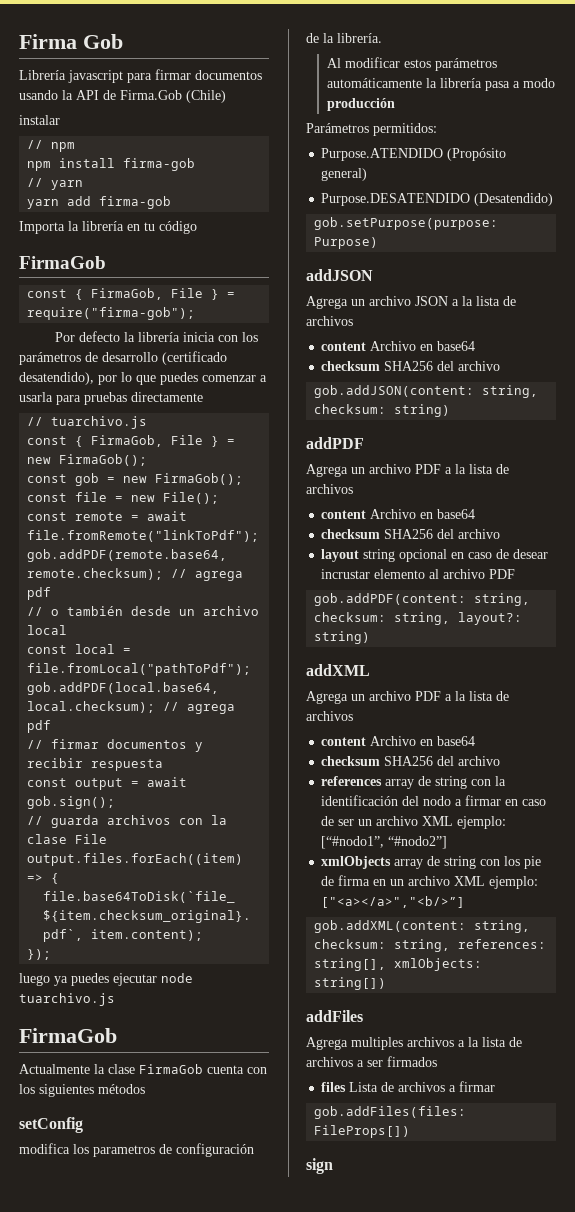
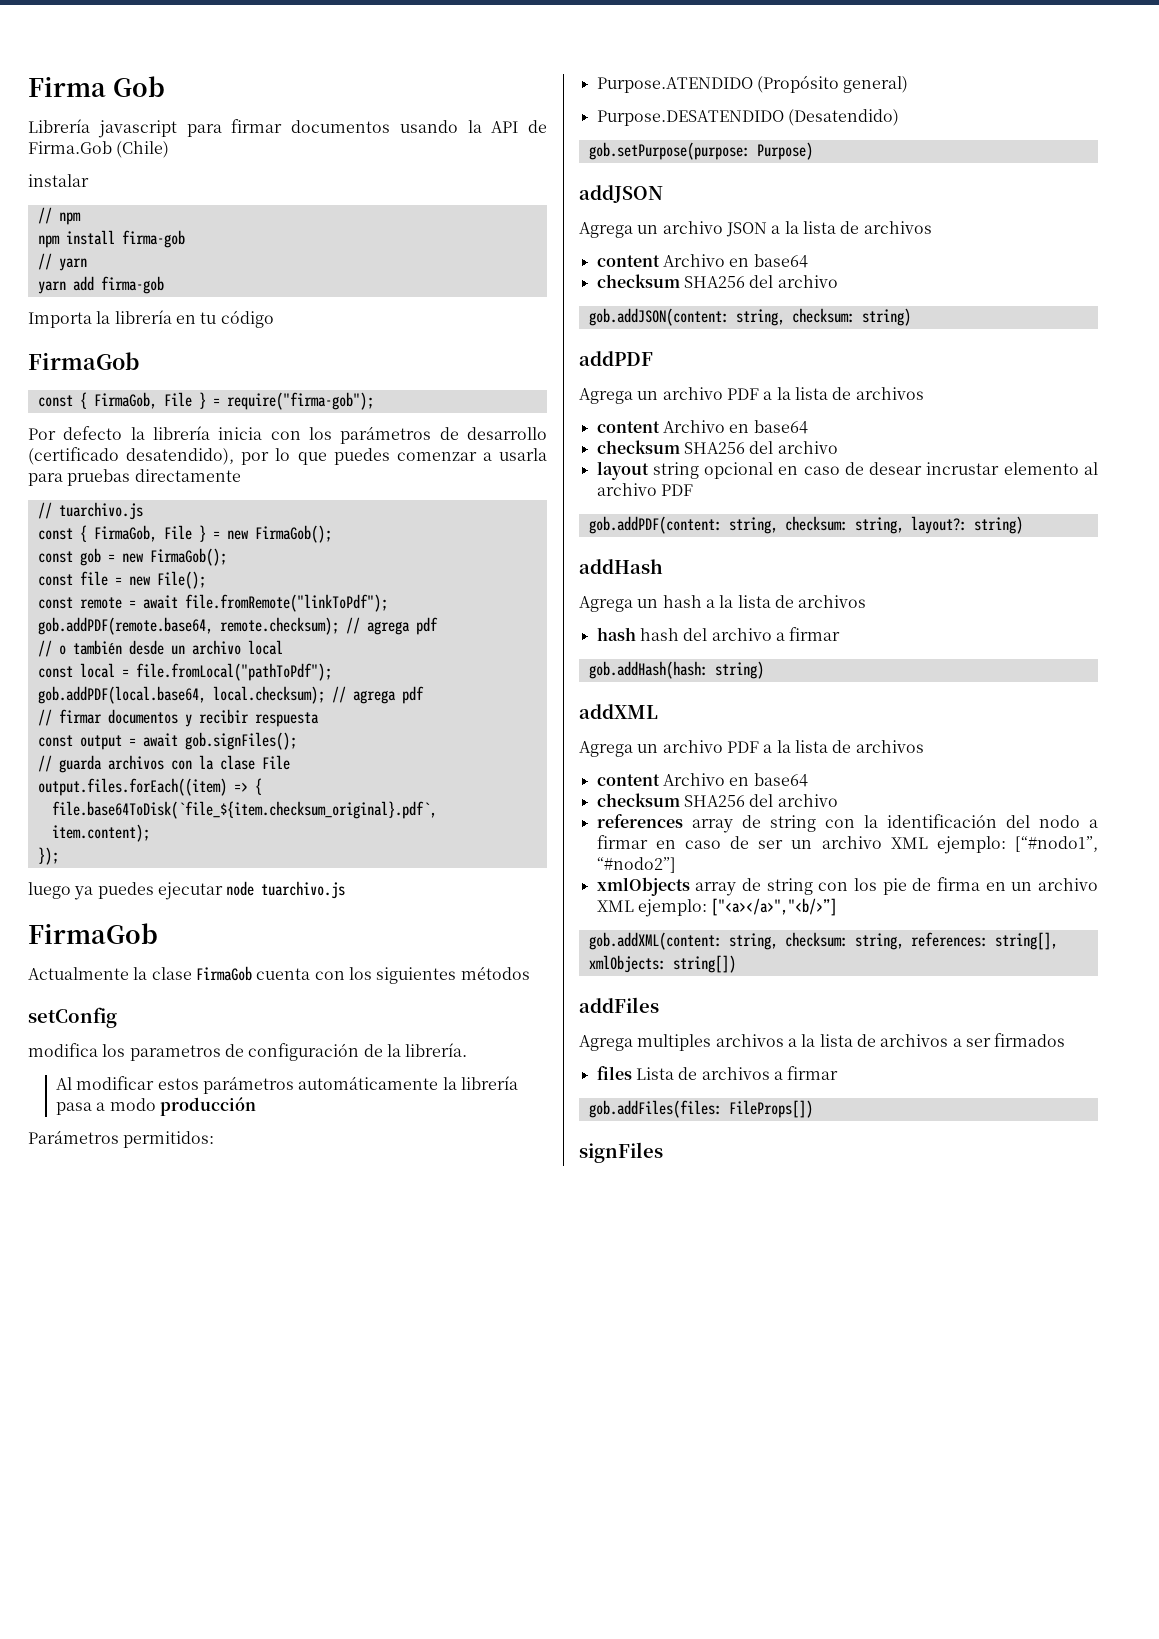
- const output = await gob.sign();
+ const output = await gob.signFiles();
+ addHash
+ Agrega un hash a la lista de archivos
+ hash hash del archivo a firmar
+ gob.addHash(hash: string)
- sign
+ signFiles

